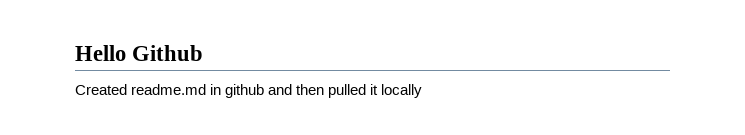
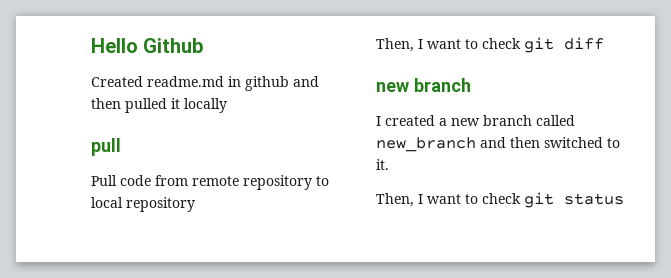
+ pull
+ Pull code from remote repository to local repository
+ Then, I want to check git diff
+ new branch
+ I created a new branch called new_branch and then switched to it.
+ Then, I want to check git status

